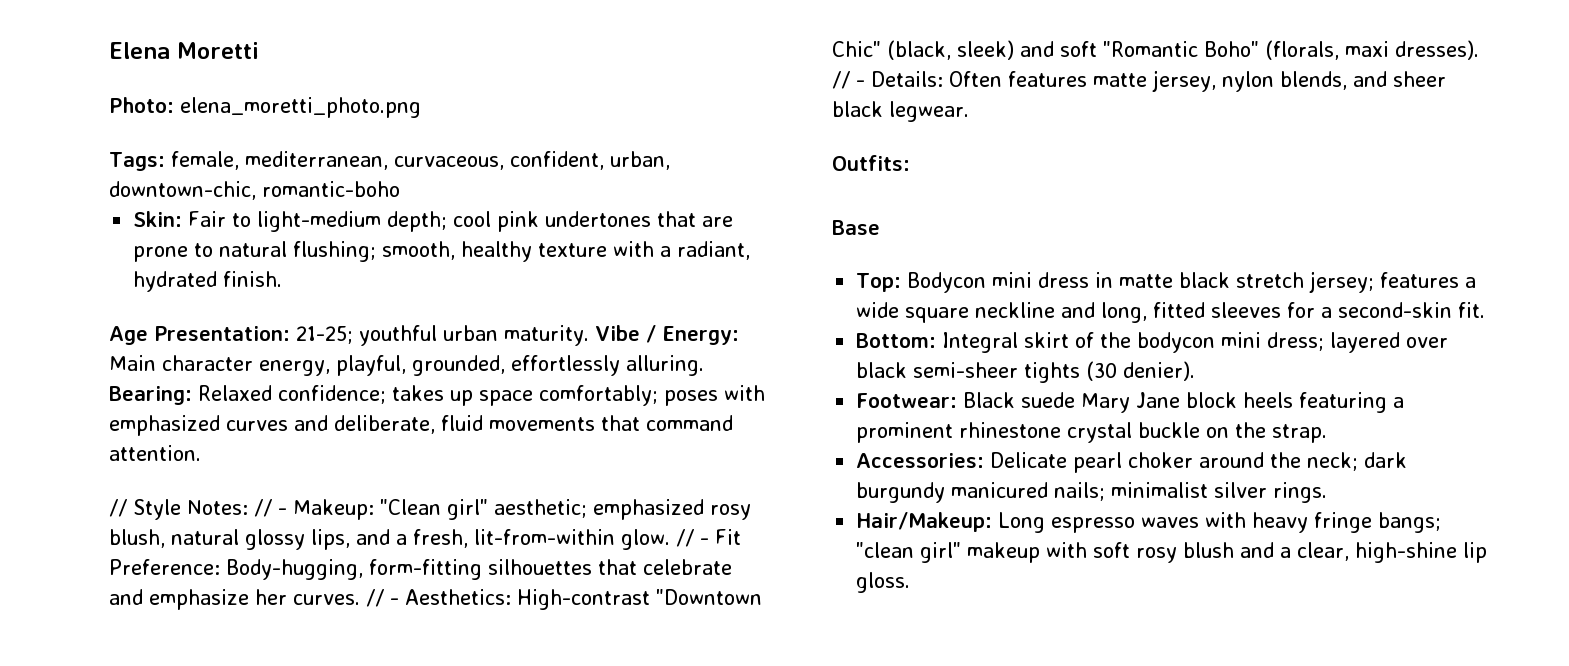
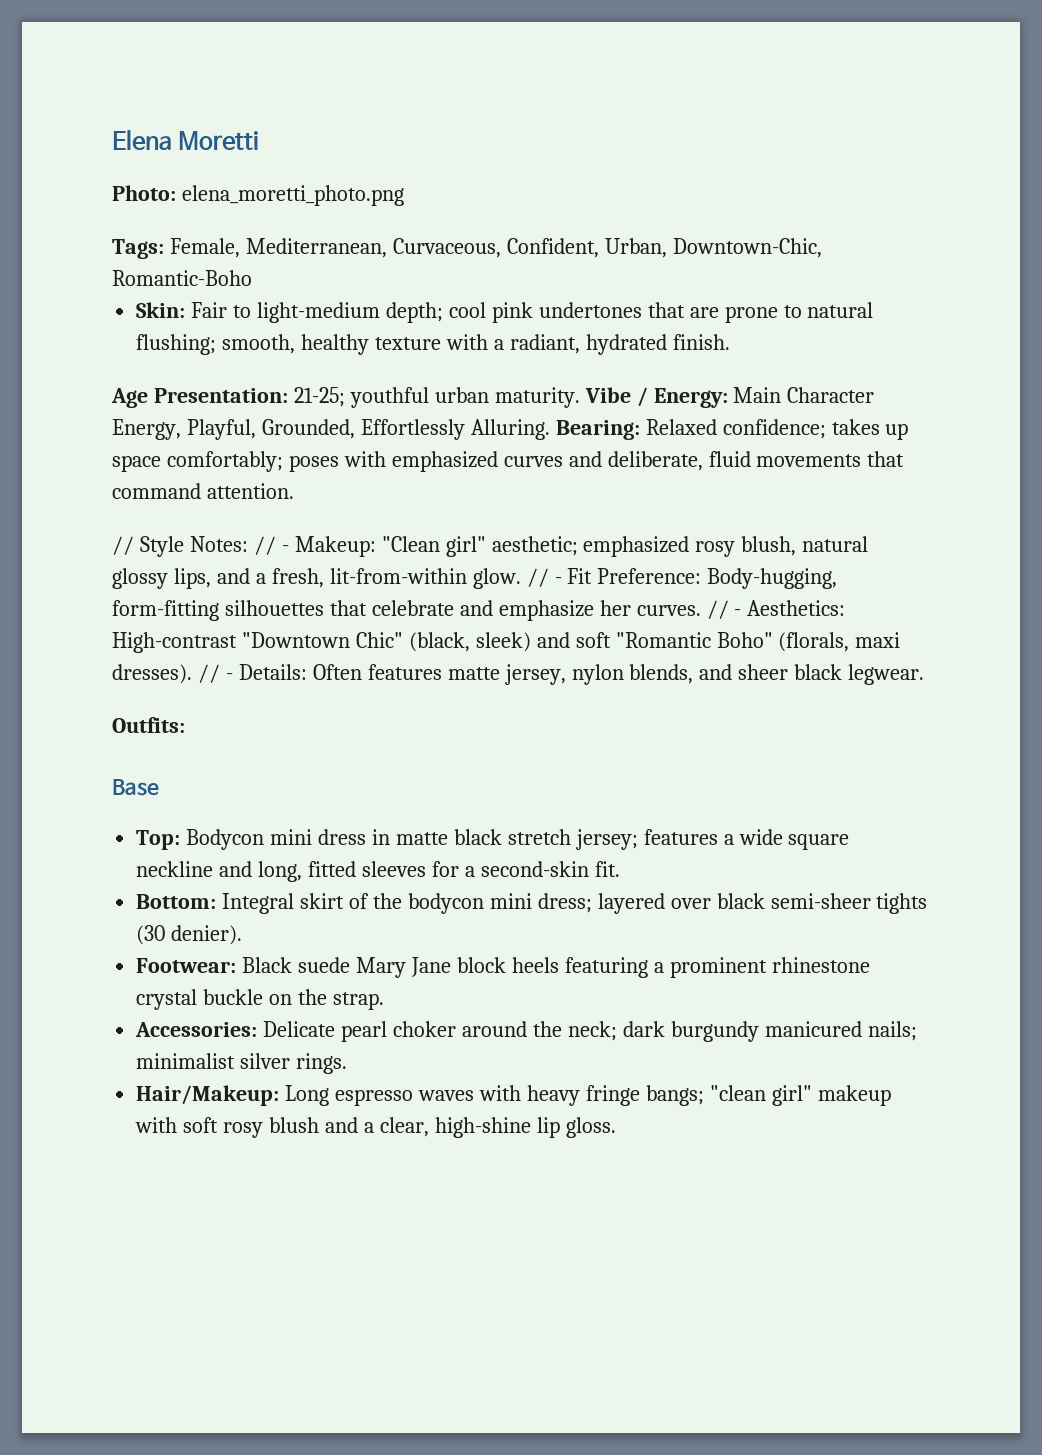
- Tags: female, mediterranean, curvaceous, confident, urban, downtown-chic, romantic-boho
+ Tags: Female, Mediterranean, Curvaceous, Confident, Urban, Downtown-Chic, Romantic-Boho
- Vibe / Energy: Main character energy, playful, grounded, effortlessly alluring.
+ Vibe / Energy: Main Character Energy, Playful, Grounded, Effortlessly Alluring.

